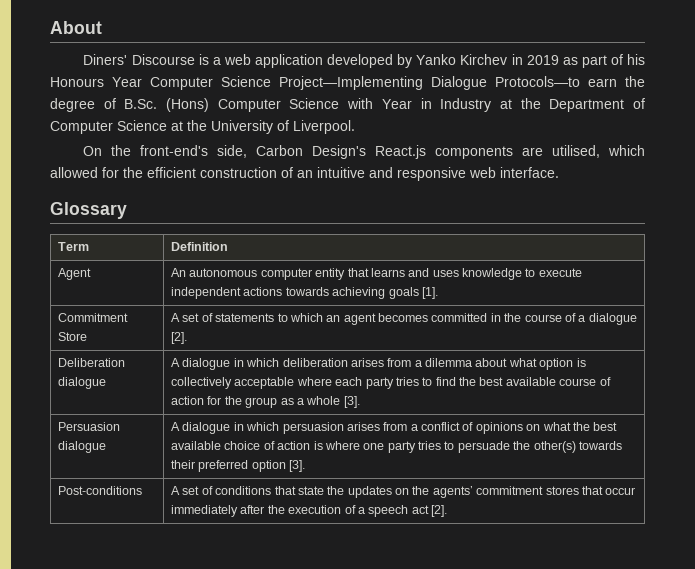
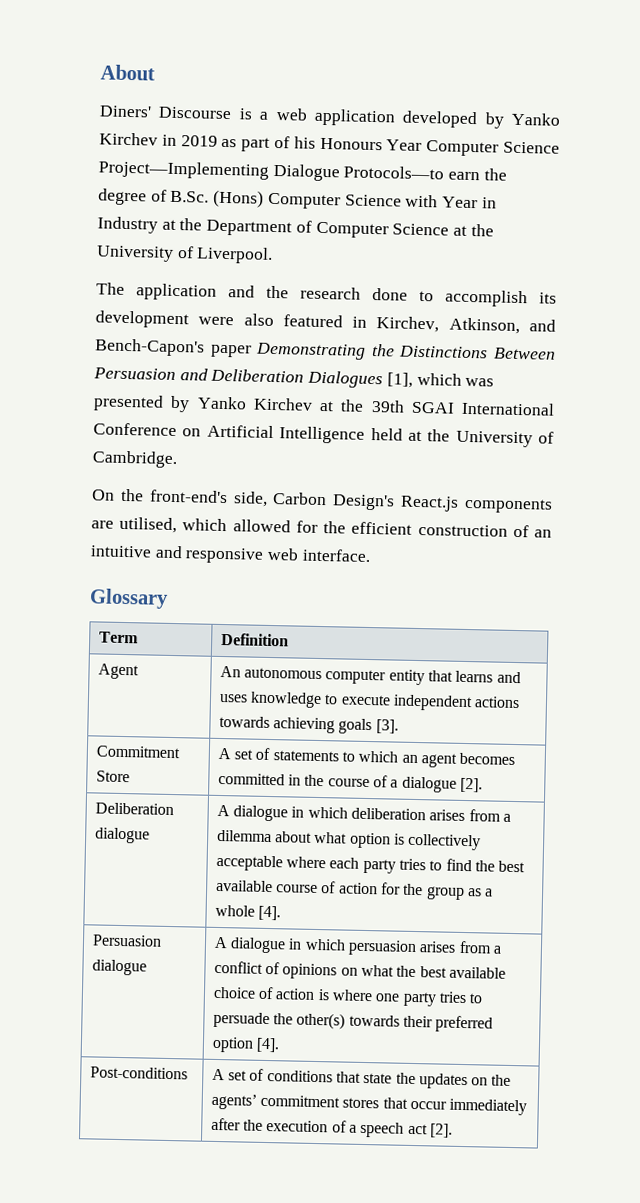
+ The application and the research done to accomplish its development were also featured in Kirchev, Atkinson, and Bench-Capon's paper Demonstrating the Distinctions Between Persuasion and Deliberation Dialogues [1], which was presented by Yanko Kirchev at the 39th SGAI International Conference on Artificial Intelligence held at the University of Cambridge.
- Agent | An autonomous computer entity that learns and uses knowledge to execute independent actions towards achieving goals [1].
+ Agent | An autonomous computer entity that learns and uses knowledge to execute independent actions towards achieving goals [3].
- Deliberation dialogue | A dialogue in which deliberation arises from a dilemma about what option is collectively acceptable where each party tries to find the best available course of action for the group as a whole [3].
+ Deliberation dialogue | A dialogue in which deliberation arises from a dilemma about what option is collectively acceptable where each party tries to find the best available course of action for the group as a whole [4].
- Persuasion dialogue | A dialogue in which persuasion arises from a conflict of opinions on what the best available choice of action is where one party tries to persuade the other(s) towards their preferred option [3].
+ Persuasion dialogue | A dialogue in which persuasion arises from a conflict of opinions on what the best available choice of action is where one party tries to persuade the other(s) towards their preferred option [4].

